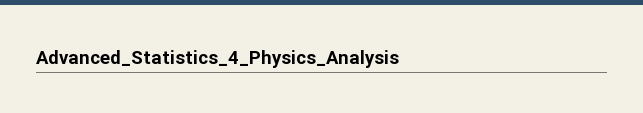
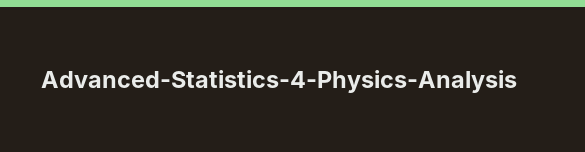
- Advanced_Statistics_4_Physics_Analysis
+ Advanced-Statistics-4-Physics-Analysis

